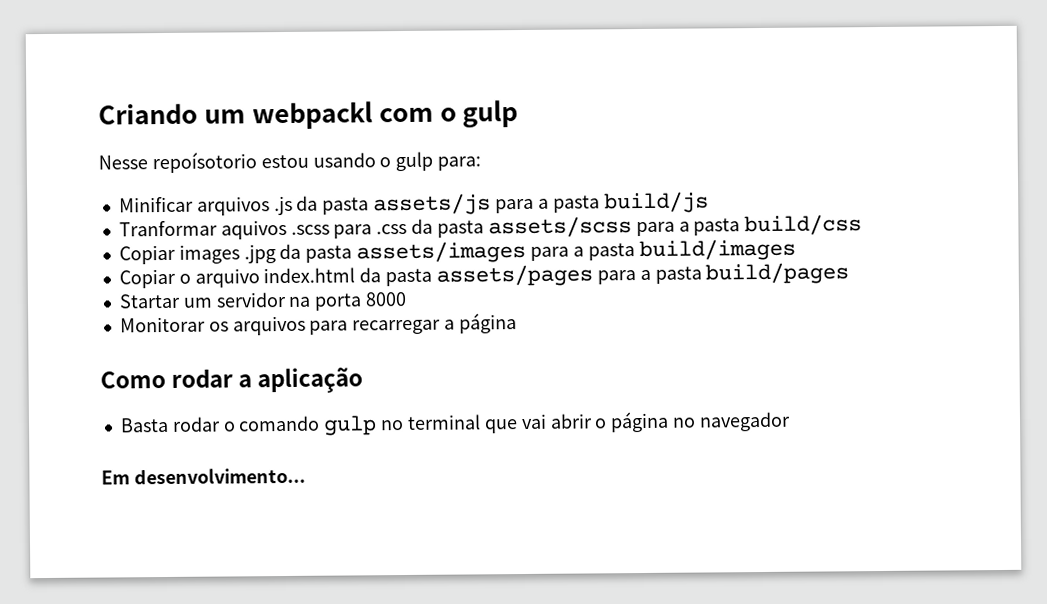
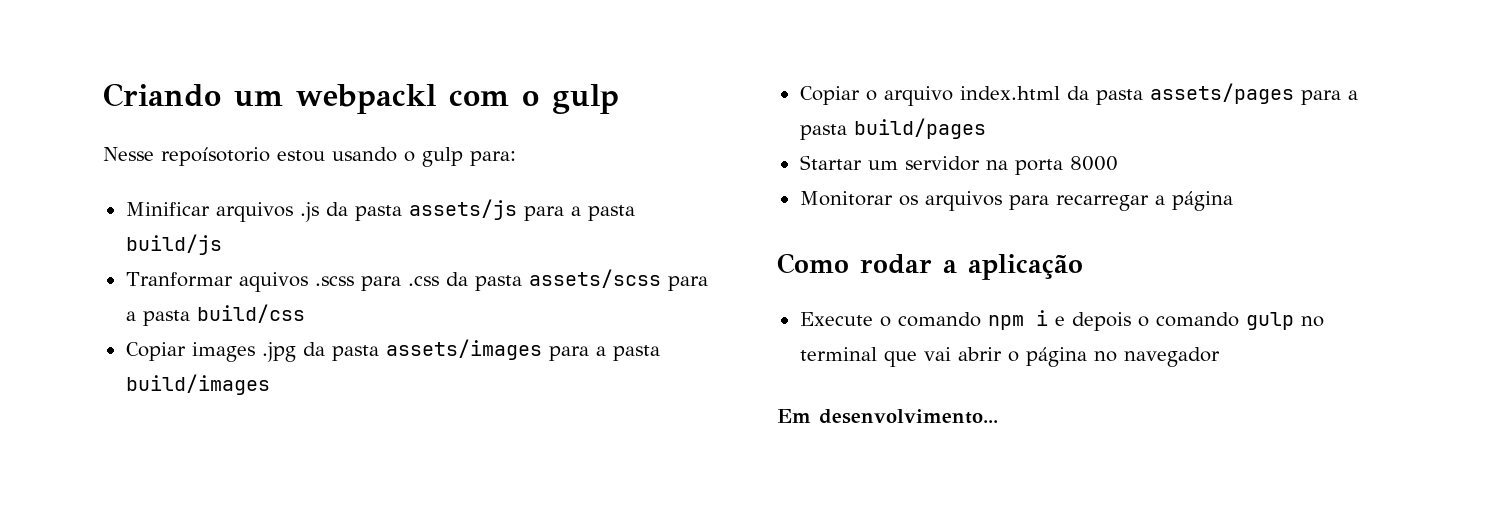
- Basta rodar o comando gulp no terminal que vai abrir o página no navegador
+ Execute o comando npm i e depois o comando gulp no terminal que vai abrir o página no navegador

